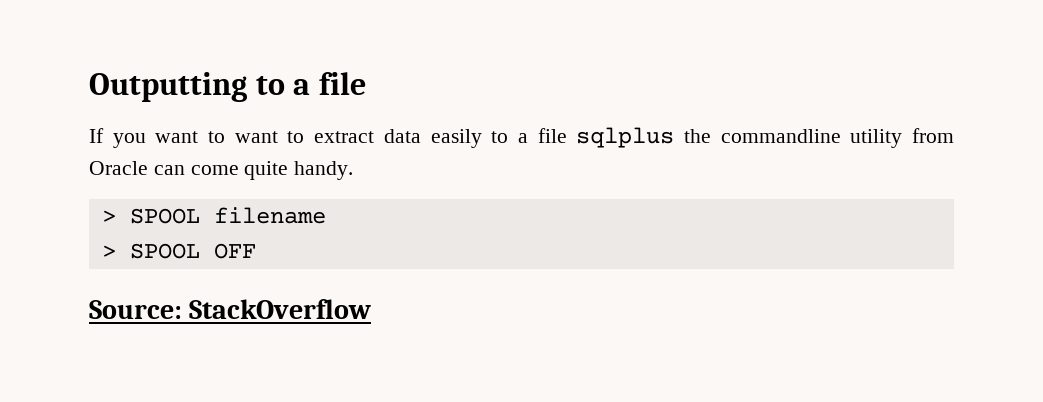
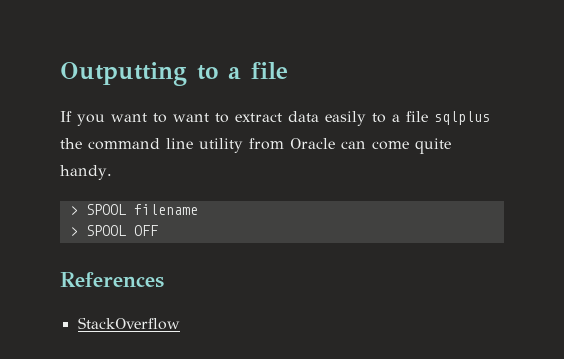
- If you want to want to extract data easily to a file sqlplus the commandline utility from Oracle can come quite handy.
+ If you want to want to extract data easily to a file sqlplus the command line utility from Oracle can come quite handy.
- Source: StackOverflow
+ References
+ StackOverflow

